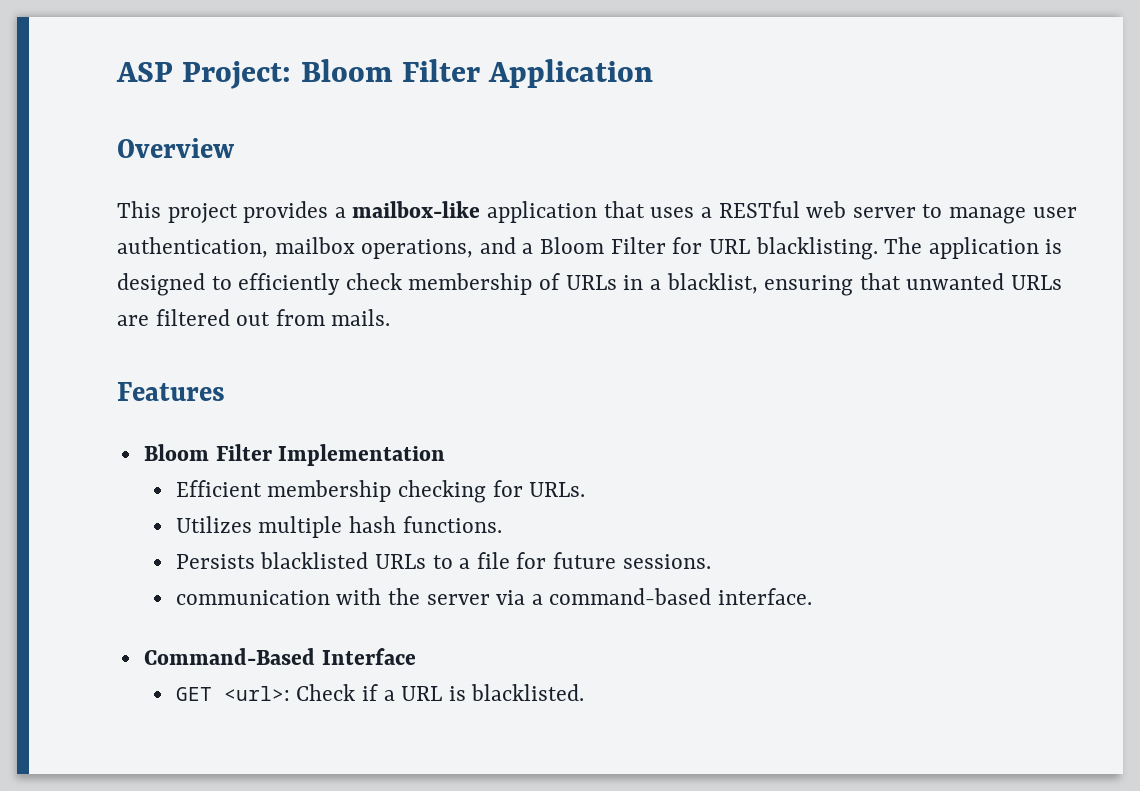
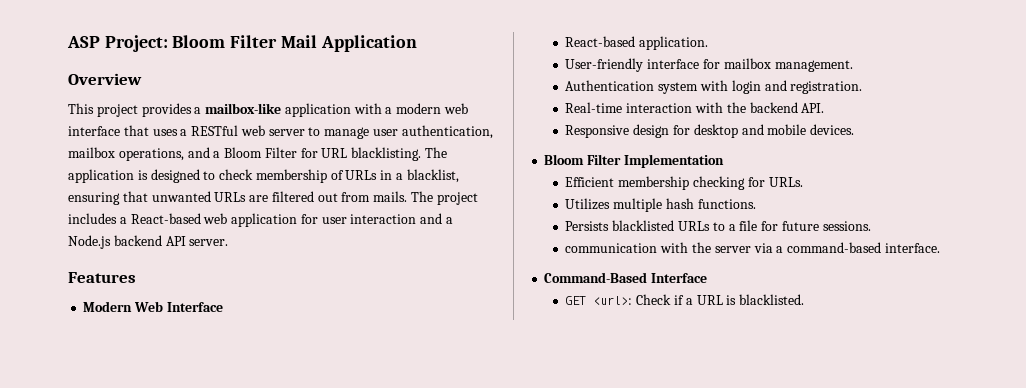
- ASP Project: Bloom Filter Application
+ ASP Project: Bloom Filter Mail Application
- This project provides a mailbox-like application that uses a RESTful web server to manage user authentication, mailbox operations, and a Bloom Filter for URL blacklisting.
+ This project provides a mailbox-like application with a modern web interface that uses a RESTful web server to manage user authentication, mailbox operations, and a Bloom Filter for URL blacklisting.
- The application is designed to efficiently check membership of URLs in a blacklist, ensuring that unwanted URLs are filtered out from mails.
+ The application is designed to check membership of URLs in a blacklist, ensuring that unwanted URLs are filtered out from mails. The project includes a React-based web application for user interaction and a Node.js backend API server.
  Features
+ Modern Web Interface
+ React-based application.
+ User-friendly interface for mailbox management.
+ Authentication system with login and registration.
+ Real-time interaction with the backend API.
+ Responsive design for desktop and mobile devices.

